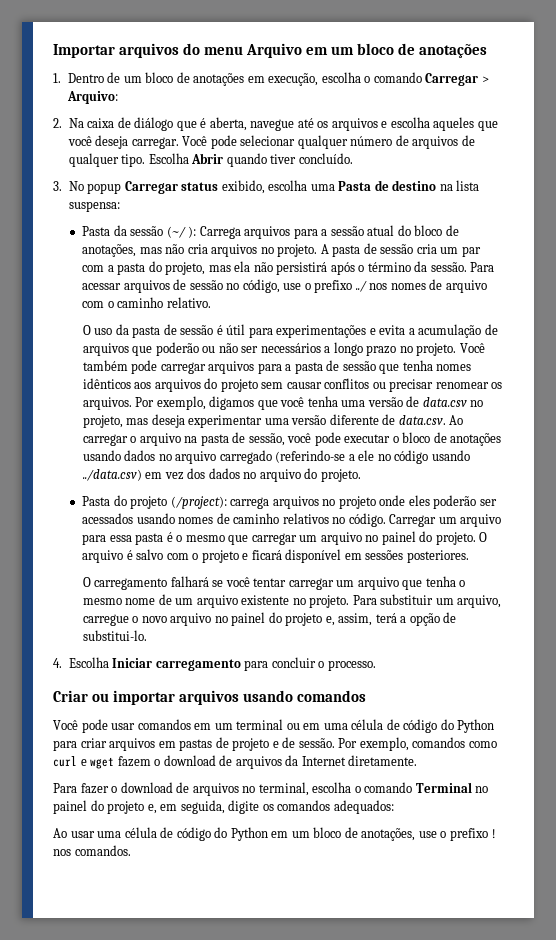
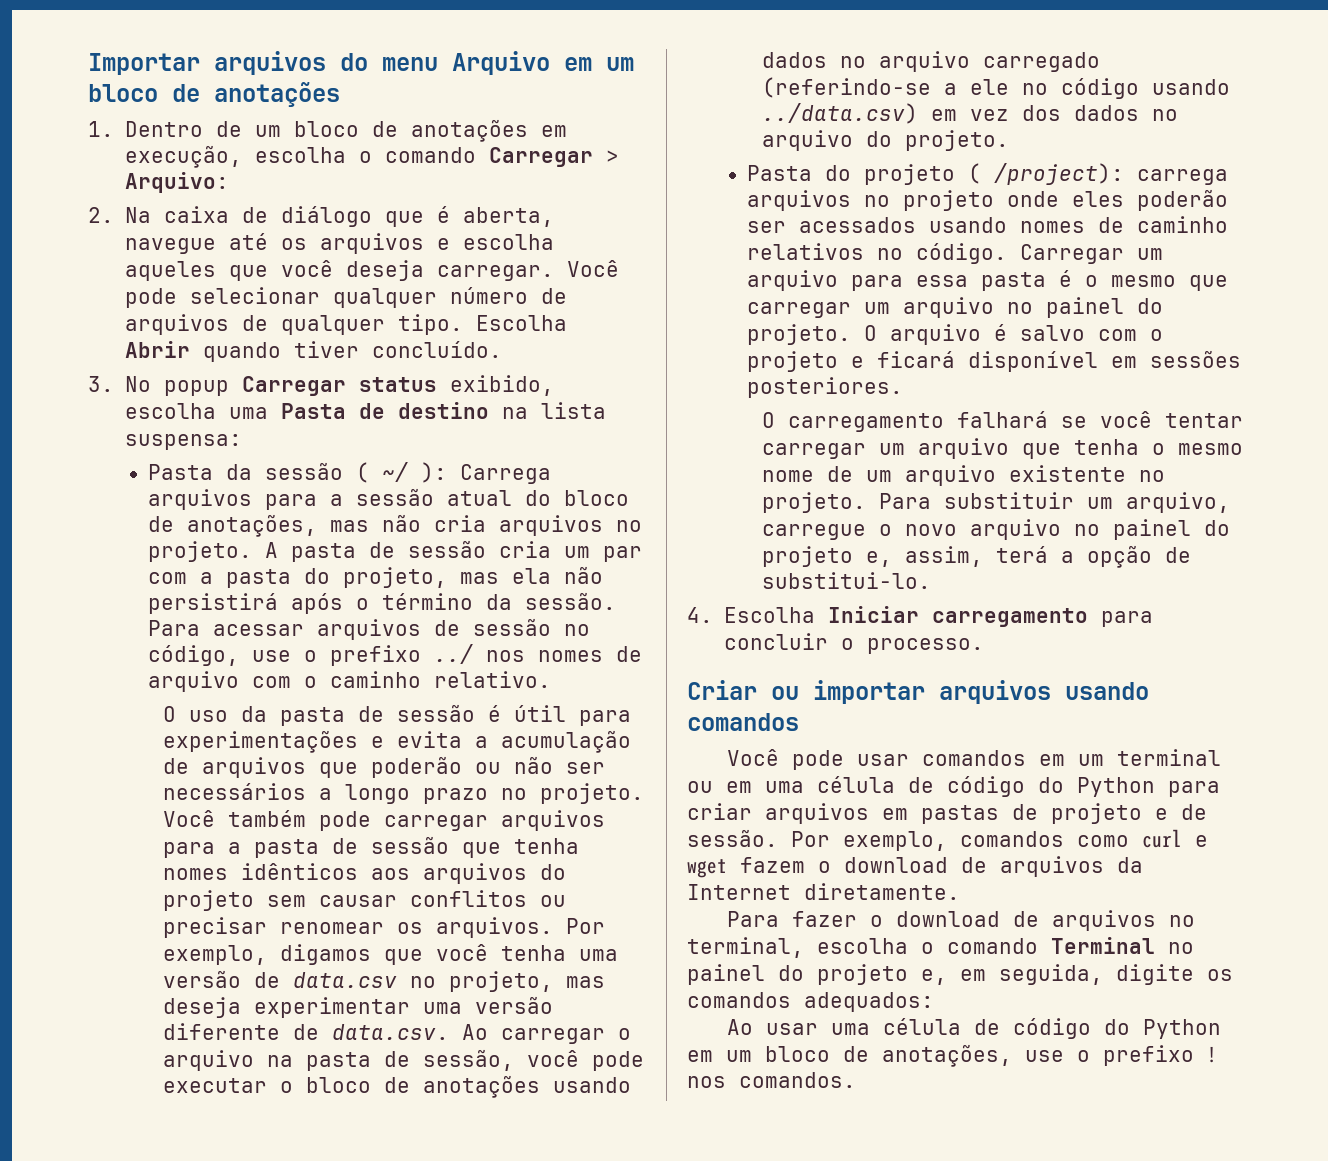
- Pasta da sessão (~/ ): Carrega arquivos para a sessão atual do bloco de anotações, mas não cria arquivos no projeto.
+ Pasta da sessão ( ~/ ): Carrega arquivos para a sessão atual do bloco de anotações, mas não cria arquivos no projeto.
- Pasta do projeto (/project): carrega arquivos no projeto onde eles poderão ser acessados usando nomes de caminho relativos no código.
+ Pasta do projeto ( /project): carrega arquivos no projeto onde eles poderão ser acessados usando nomes de caminho relativos no código.

